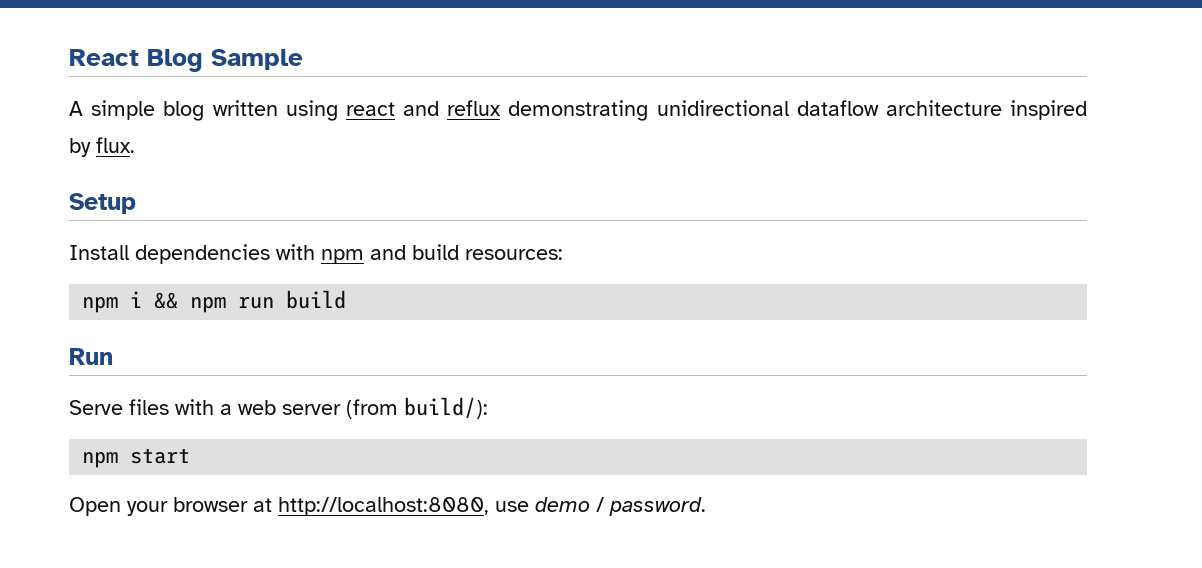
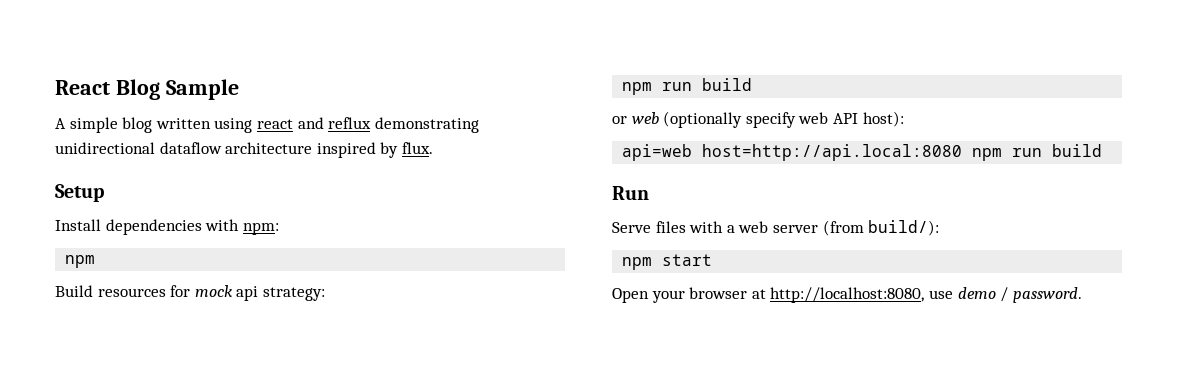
- Install dependencies with npm and build resources:
- npm i && npm run build
+ Install dependencies with npm:
+ npm
+ Build resources for mock api strategy:
+ npm run build
+ or web (optionally specify web API host):
+ api=web host=http://api.local:8080 npm run build

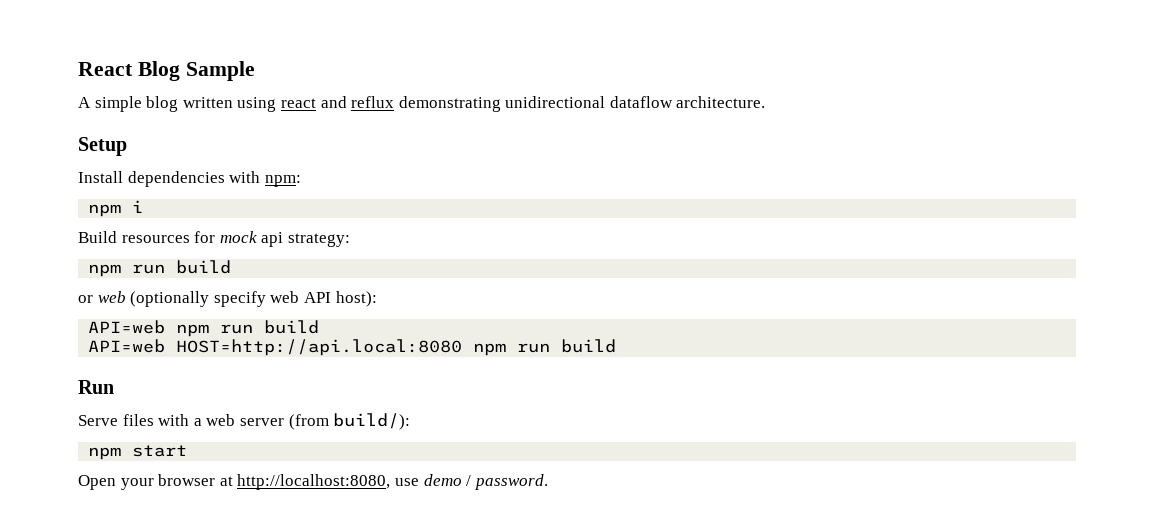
- A simple blog written using react and reflux demonstrating unidirectional dataflow architecture inspired by flux.
+ A simple blog written using react and reflux demonstrating unidirectional dataflow architecture.
  Install dependencies with npm:
- npm
+ npm i
- api=web host=http://api.local:8080 npm run build
+ API=web npm run build
+ API=web HOST=http://api.local:8080 npm run build

